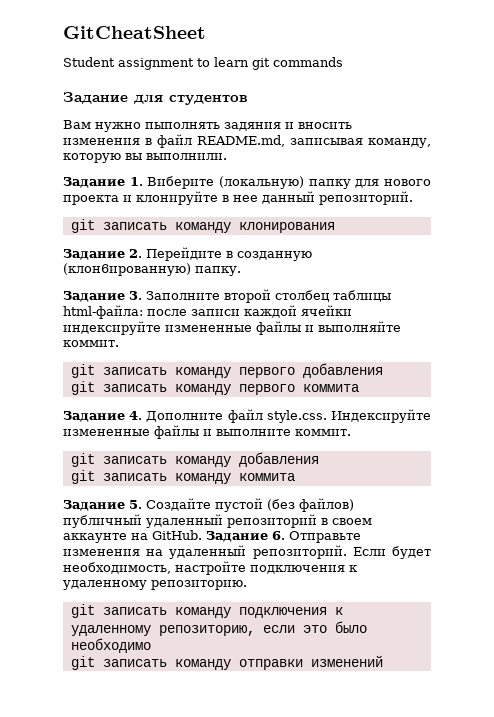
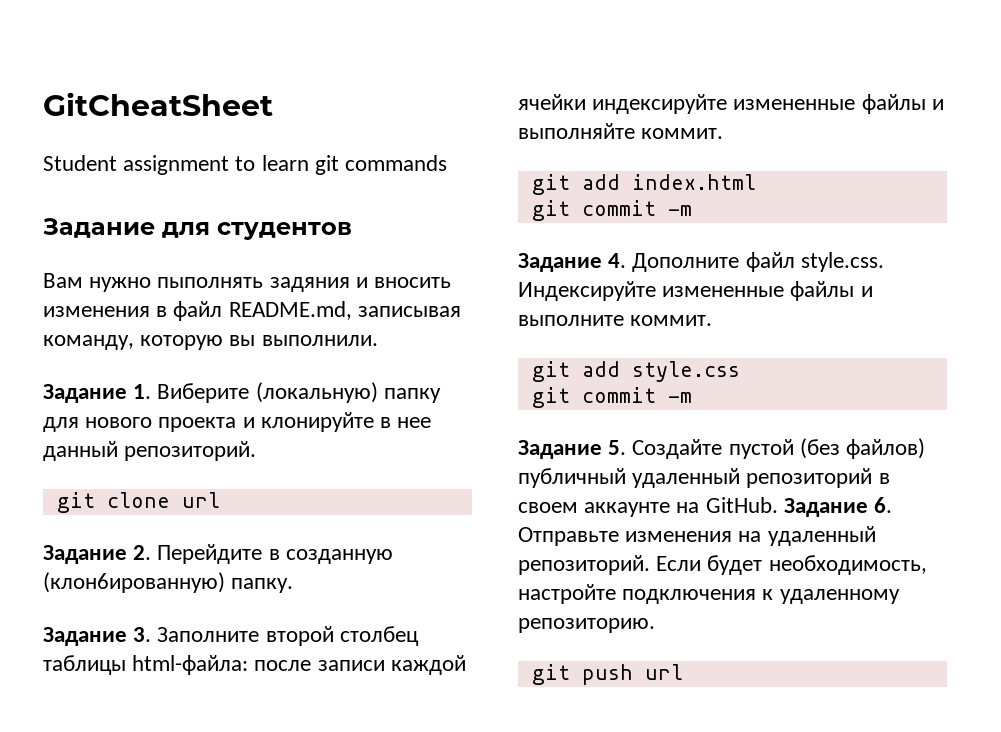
- git записать команду клонирования
+ git clone url
- git записать команду первого добавления
- git записать команду первого коммита
+ git add index.html
+ git commit -m
- git записать команду добавления
- git записать команду коммита
+ git add style.css
+ git commit -m
- git записать команду подключения к удаленному репозиторию, если это было необходимо
- git записать команду отправки изменений
+ git push url

